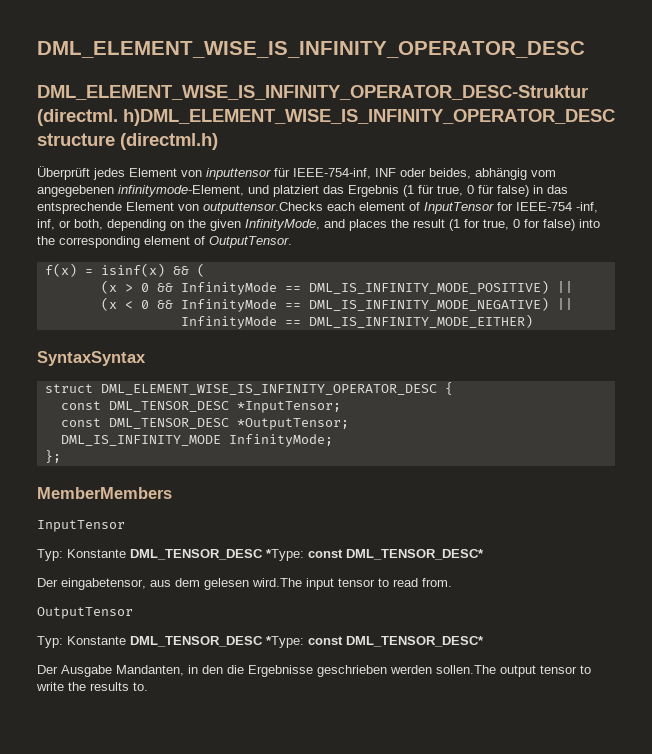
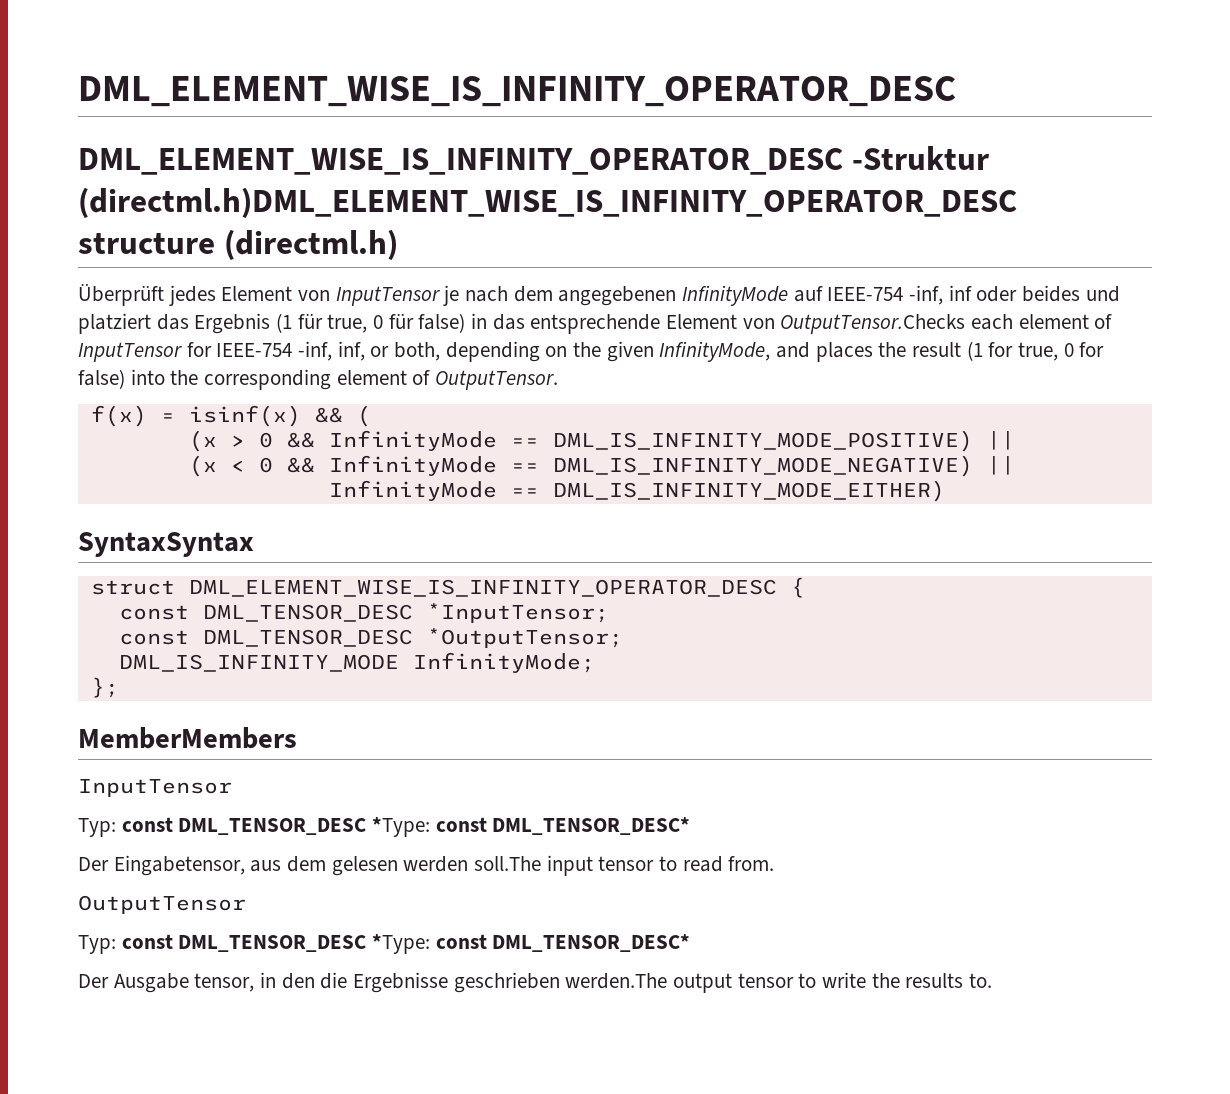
- DML_ELEMENT_WISE_IS_INFINITY_OPERATOR_DESC-Struktur (directml. h)DML_ELEMENT_WISE_IS_INFINITY_OPERATOR_DESC structure (directml.h)
+ DML_ELEMENT_WISE_IS_INFINITY_OPERATOR_DESC -Struktur (directml.h)DML_ELEMENT_WISE_IS_INFINITY_OPERATOR_DESC structure (directml.h)
- Überprüft jedes Element von inputtensor für IEEE-754-inf, INF oder beides, abhängig vom angegebenen infinitymode-Element, und platziert das Ergebnis (1 für true, 0 für false) in das entsprechende Element von outputtensor.Checks each element of InputTensor for IEEE-754 -inf, inf, or both, depending on the given InfinityMode, and places the result (1 for true, 0 for false) into the corresponding element of OutputTensor.
+ Überprüft jedes Element von InputTensor je nach dem angegebenen InfinityMode auf IEEE-754 -inf, inf oder beides und platziert das Ergebnis (1 für true, 0 für false) in das entsprechende Element von OutputTensor.Checks each element of InputTensor for IEEE-754 -inf, inf, or both, depending on the given InfinityMode, and places the result (1 for true, 0 for false) into the corresponding element of OutputTensor.
  MemberMembers
  InputTensor
- Typ: Konstante DML_TENSOR_DESC *Type: const DML_TENSOR_DESC*
- Der eingabetensor, aus dem gelesen wird.The input tensor to read from.
+ Typ: const DML_TENSOR_DESC *Type: const DML_TENSOR_DESC*
+ Der Eingabetensor, aus dem gelesen werden soll.The input tensor to read from.
  OutputTensor
- Typ: Konstante DML_TENSOR_DESC *Type: const DML_TENSOR_DESC*
+ Typ: const DML_TENSOR_DESC *Type: const DML_TENSOR_DESC*
- Der Ausgabe Mandanten, in den die Ergebnisse geschrieben werden sollen.The output tensor to write the results to.
+ Der Ausgabe tensor, in den die Ergebnisse geschrieben werden.The output tensor to write the results to.

